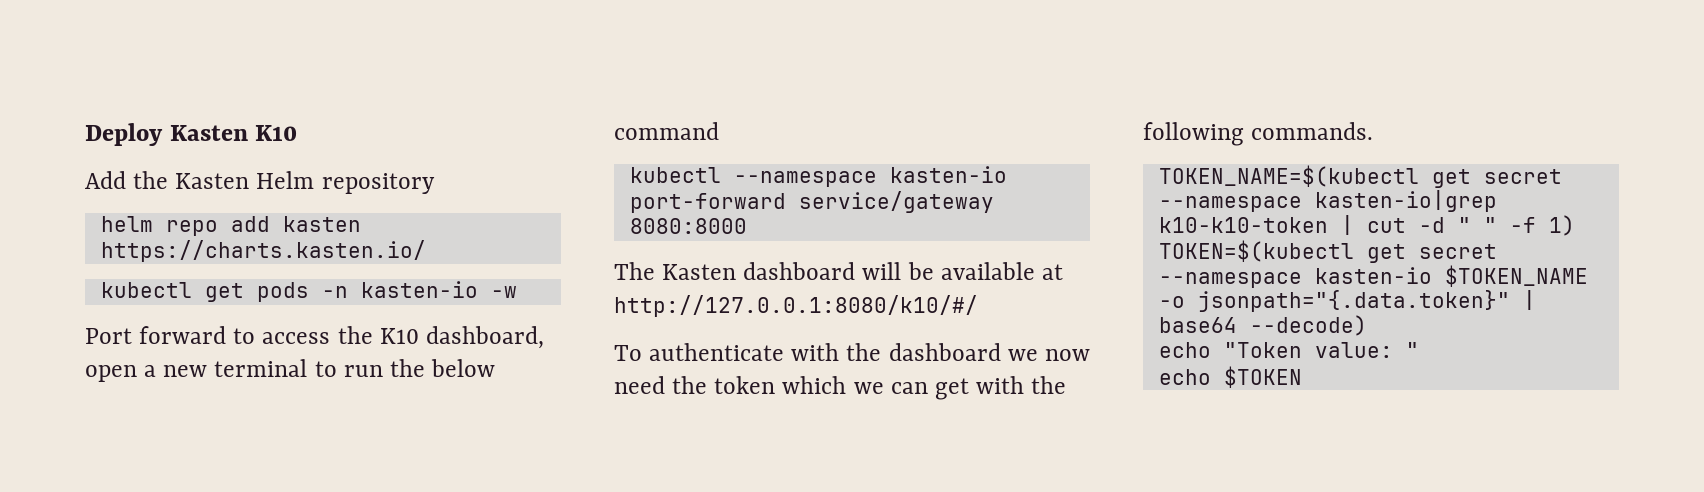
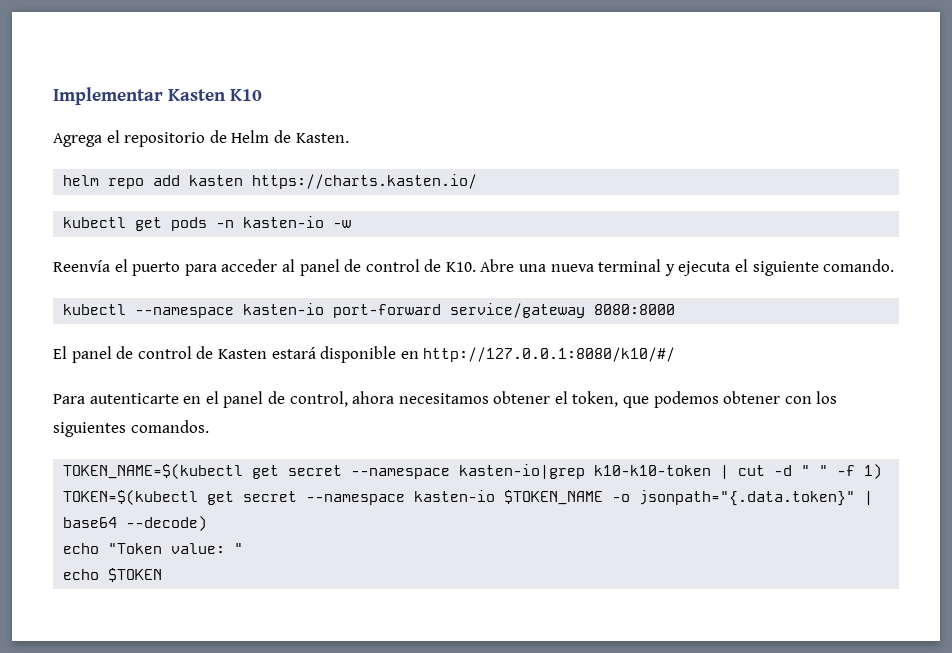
- Deploy Kasten K10
+ Implementar Kasten K10
- Add the Kasten Helm repository
+ Agrega el repositorio de Helm de Kasten.
- Port forward to access the K10 dashboard, open a new terminal to run the below command
+ Reenvía el puerto para acceder al panel de control de K10. Abre una nueva terminal y ejecuta el siguiente comando.
- The Kasten dashboard will be available at http://127.0.0.1:8080/k10/#/
- To authenticate with the dashboard we now need the token which we can get with the following commands.
+ El panel de control de Kasten estará disponible en http://127.0.0.1:8080/k10/#/
+ Para autenticarte en el panel de control, ahora necesitamos obtener el token, que podemos obtener con los siguientes comandos.

